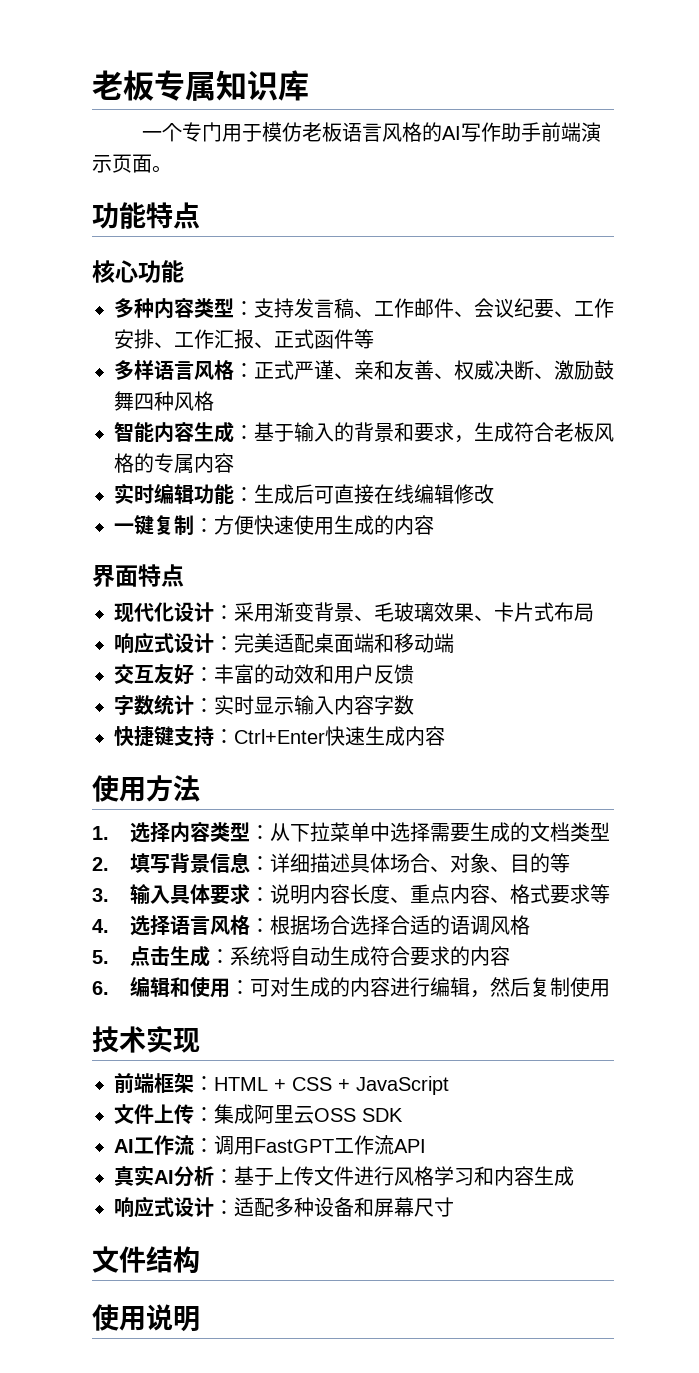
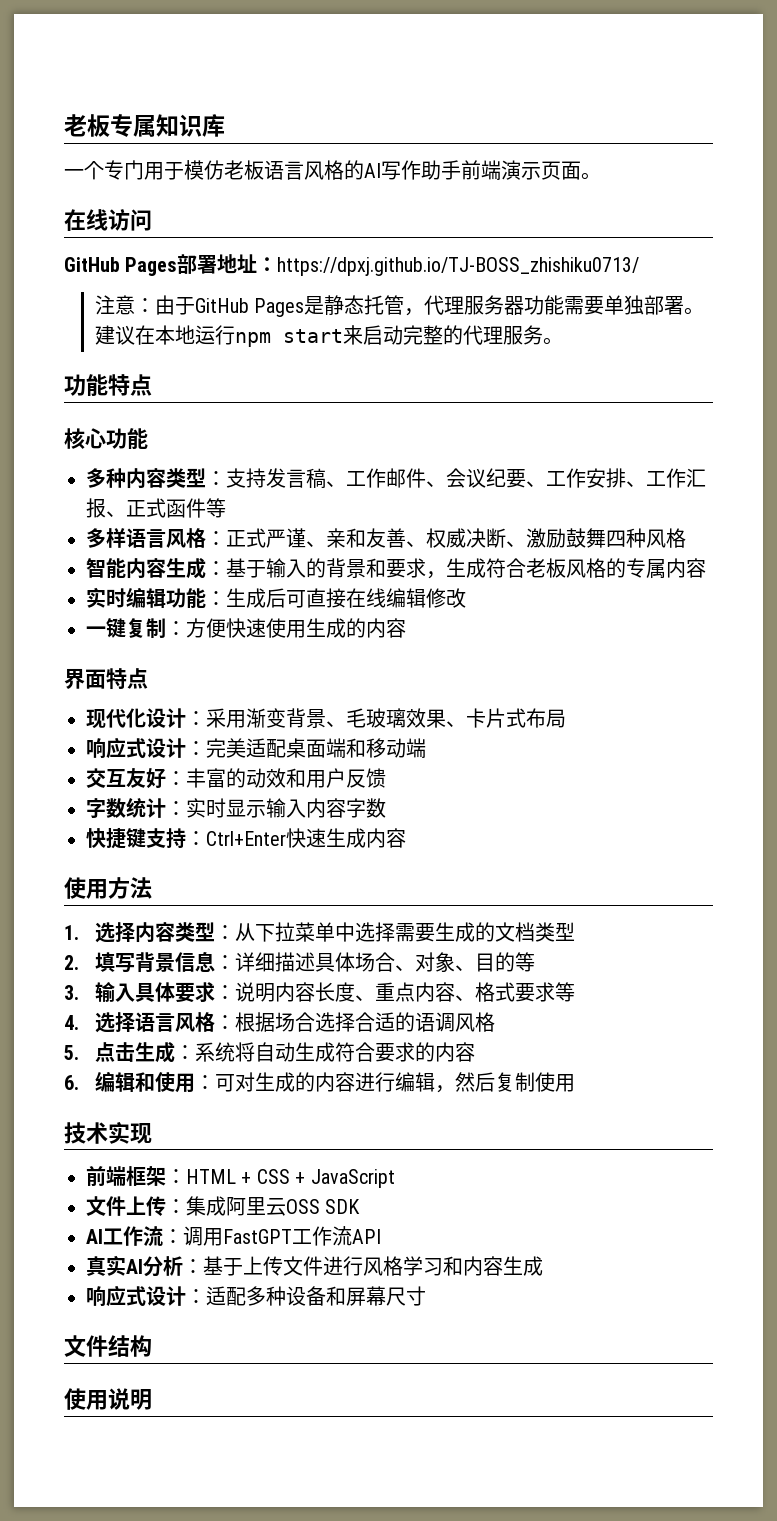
+ 在线访问
+ GitHub Pages部署地址：https://dpxj.github.io/TJ-BOSS_zhishiku0713/
+ 注意：由于GitHub Pages是静态托管，代理服务器功能需要单独部署。建议在本地运行npm start来启动完整的代理服务。

